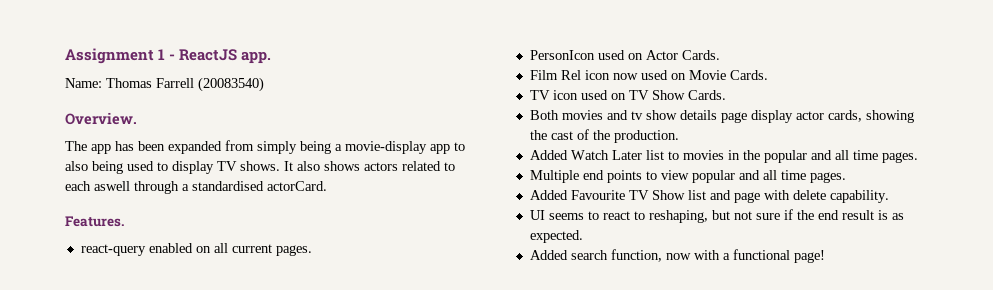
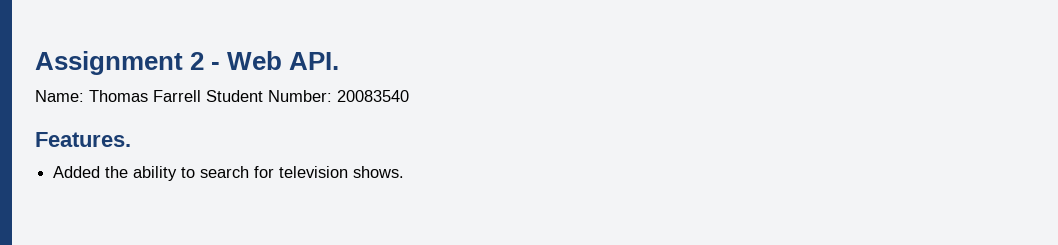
- Assignment 1 - ReactJS app.
+ Assignment 2 - Web API.
- Name: Thomas Farrell (20083540)
- Overview.
- The app has been expanded from simply being a movie-display app to also being used to display TV shows. It also shows actors related to each aswell through a standardised actorCard.
+ Name: Thomas Farrell Student Number: 20083540
  Features.
- react-query enabled on all current pages.
- PersonIcon used on Actor Cards.
- Film Rel icon now used on Movie Cards.
- TV icon used on TV Show Cards.
- Both movies and tv show details page display actor cards, showing the cast of the production.
- Added Watch Later list to movies in the popular and all time pages.
- Multiple end points to view popular and all time pages.
- Added Favourite TV Show list and page with delete capability.
- UI seems to react to reshaping, but not sure if the end result is as expected.
- Added search function, now with a functional page!
+ Added the ability to search for television shows.

